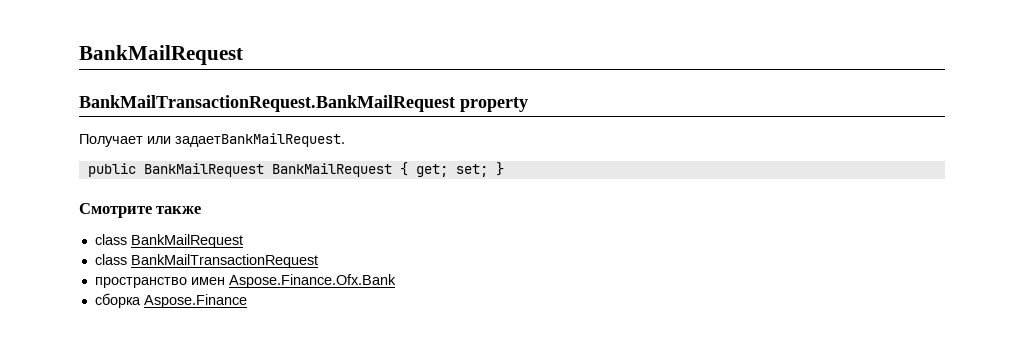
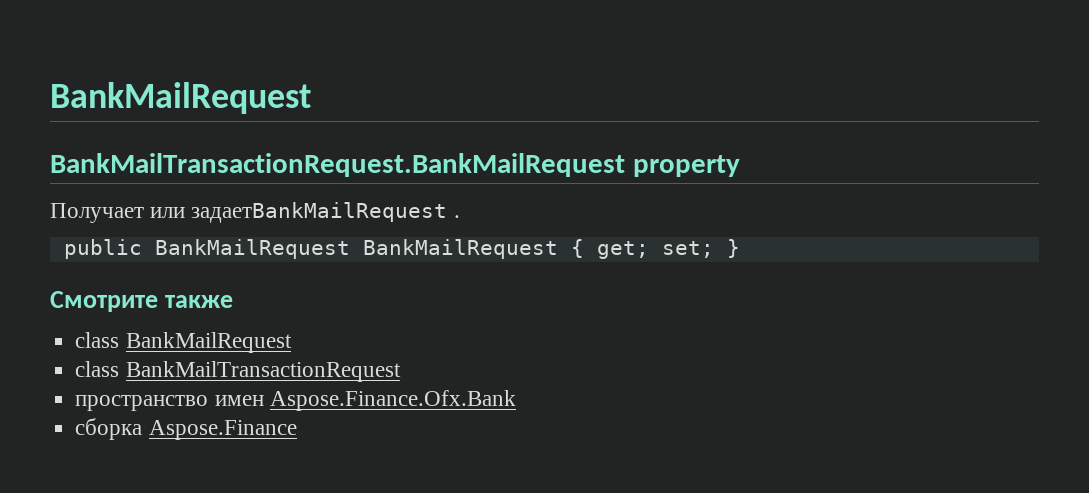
- Получает или задаетBankMailRequest.
+ Получает или задаетBankMailRequest .

